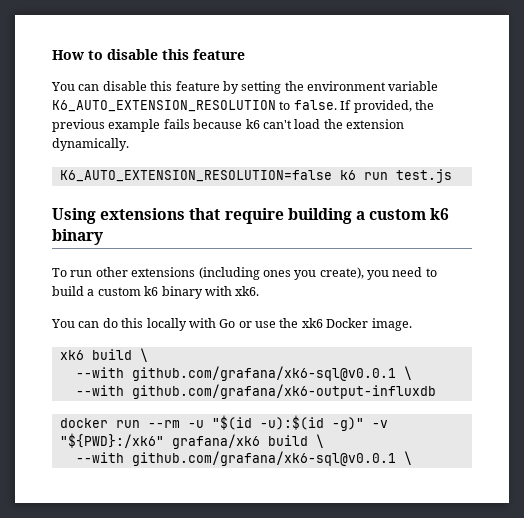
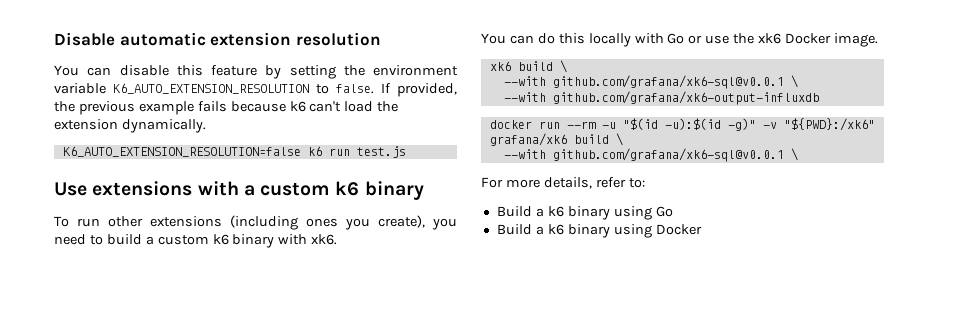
- How to disable this feature
+ Disable automatic extension resolution
- Using extensions that require building a custom k6 binary
+ Use extensions with a custom k6 binary
+ For more details, refer to:
+ Build a k6 binary using Go
+ Build a k6 binary using Docker

